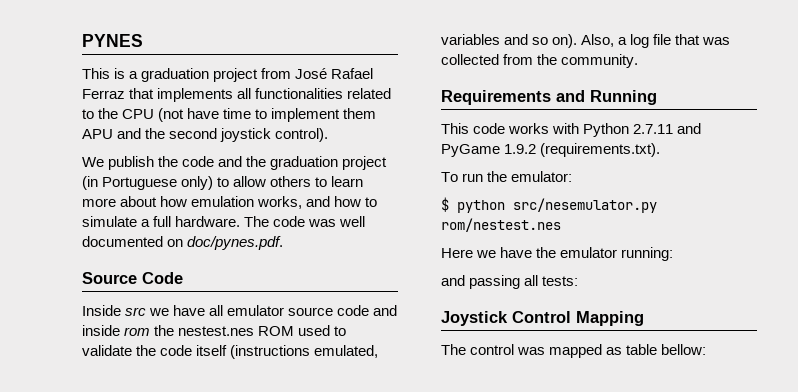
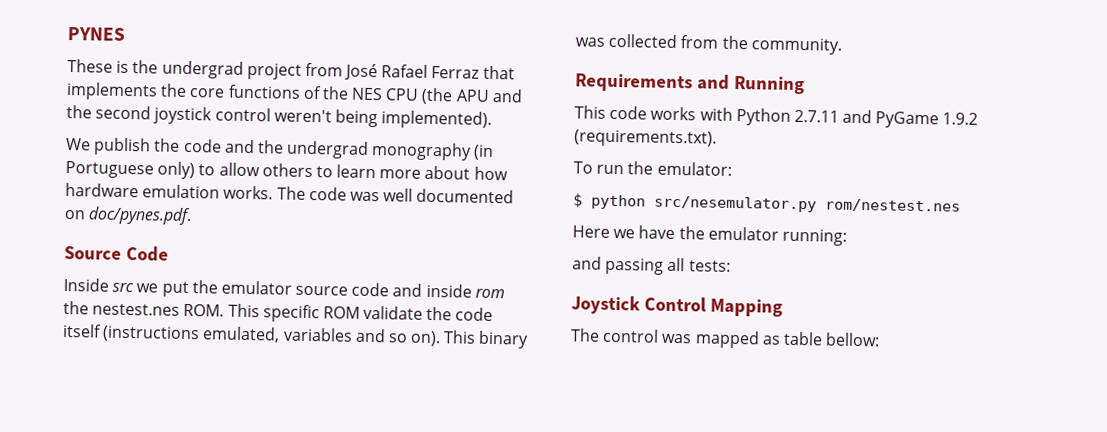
- This is a graduation project from José Rafael Ferraz that implements all functionalities related to the CPU (not have time to implement them APU and the second joystick control).
+ These is the undergrad project from José Rafael Ferraz that implements the core functions of the NES CPU (the APU and the second joystick control weren't being implemented).
- We publish the code and the graduation project (in Portuguese only) to allow others to learn more about how emulation works, and how to simulate a full hardware.
+ We publish the code and the undergrad monography (in Portuguese only) to allow others to learn more about how hardware emulation works.
- Inside src we have all emulator source code and inside rom the nestest.nes ROM used to validate the code itself (instructions emulated, variables and so on).
+ Inside src we put the emulator source code and inside rom the nestest.nes ROM. This specific ROM validate the code itself (instructions emulated, variables and so on).
- Also, a log file that was collected from the community.
+ This binary was collected from the community.

